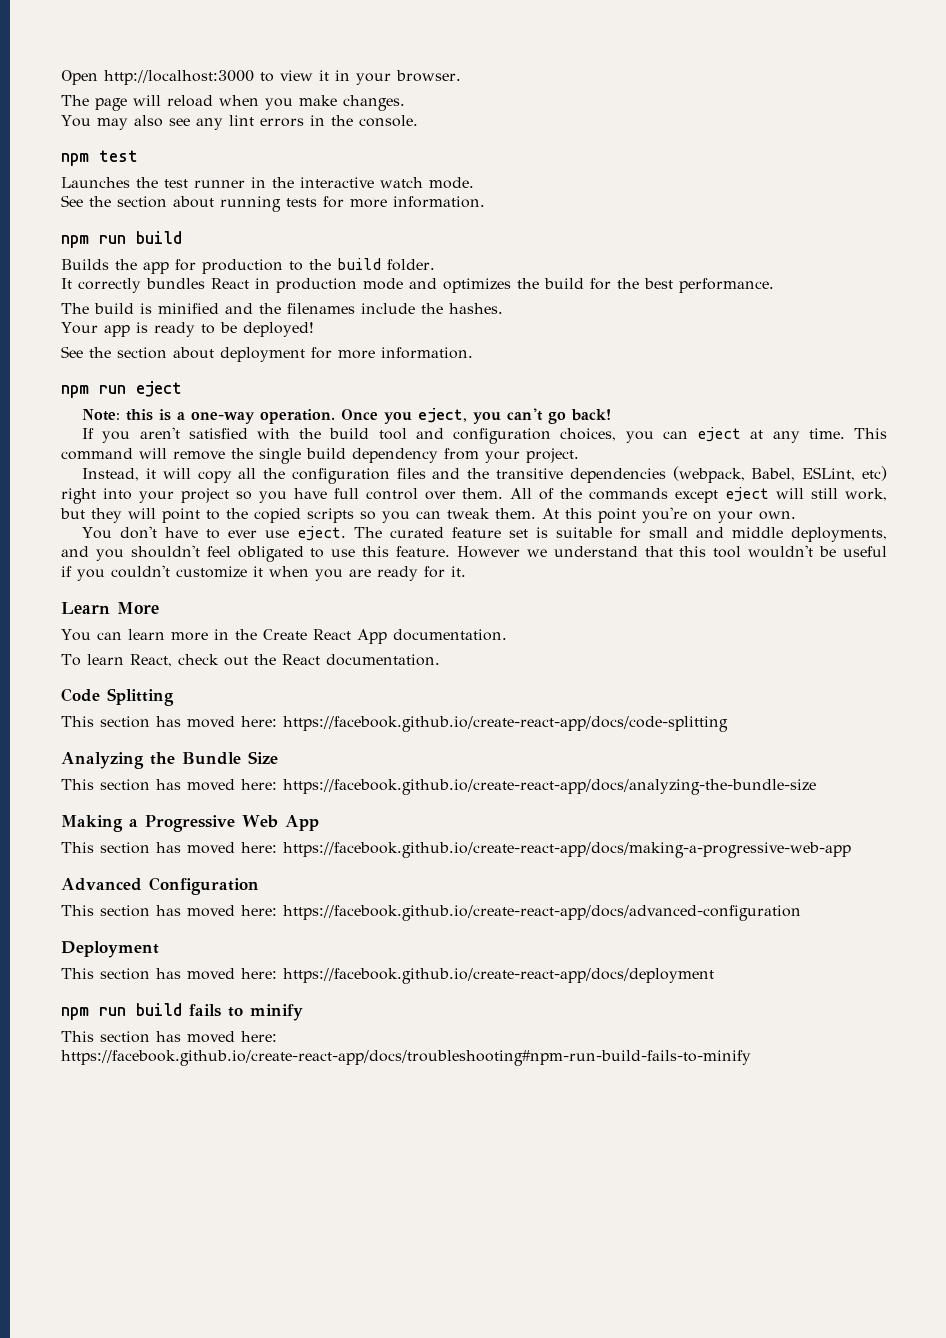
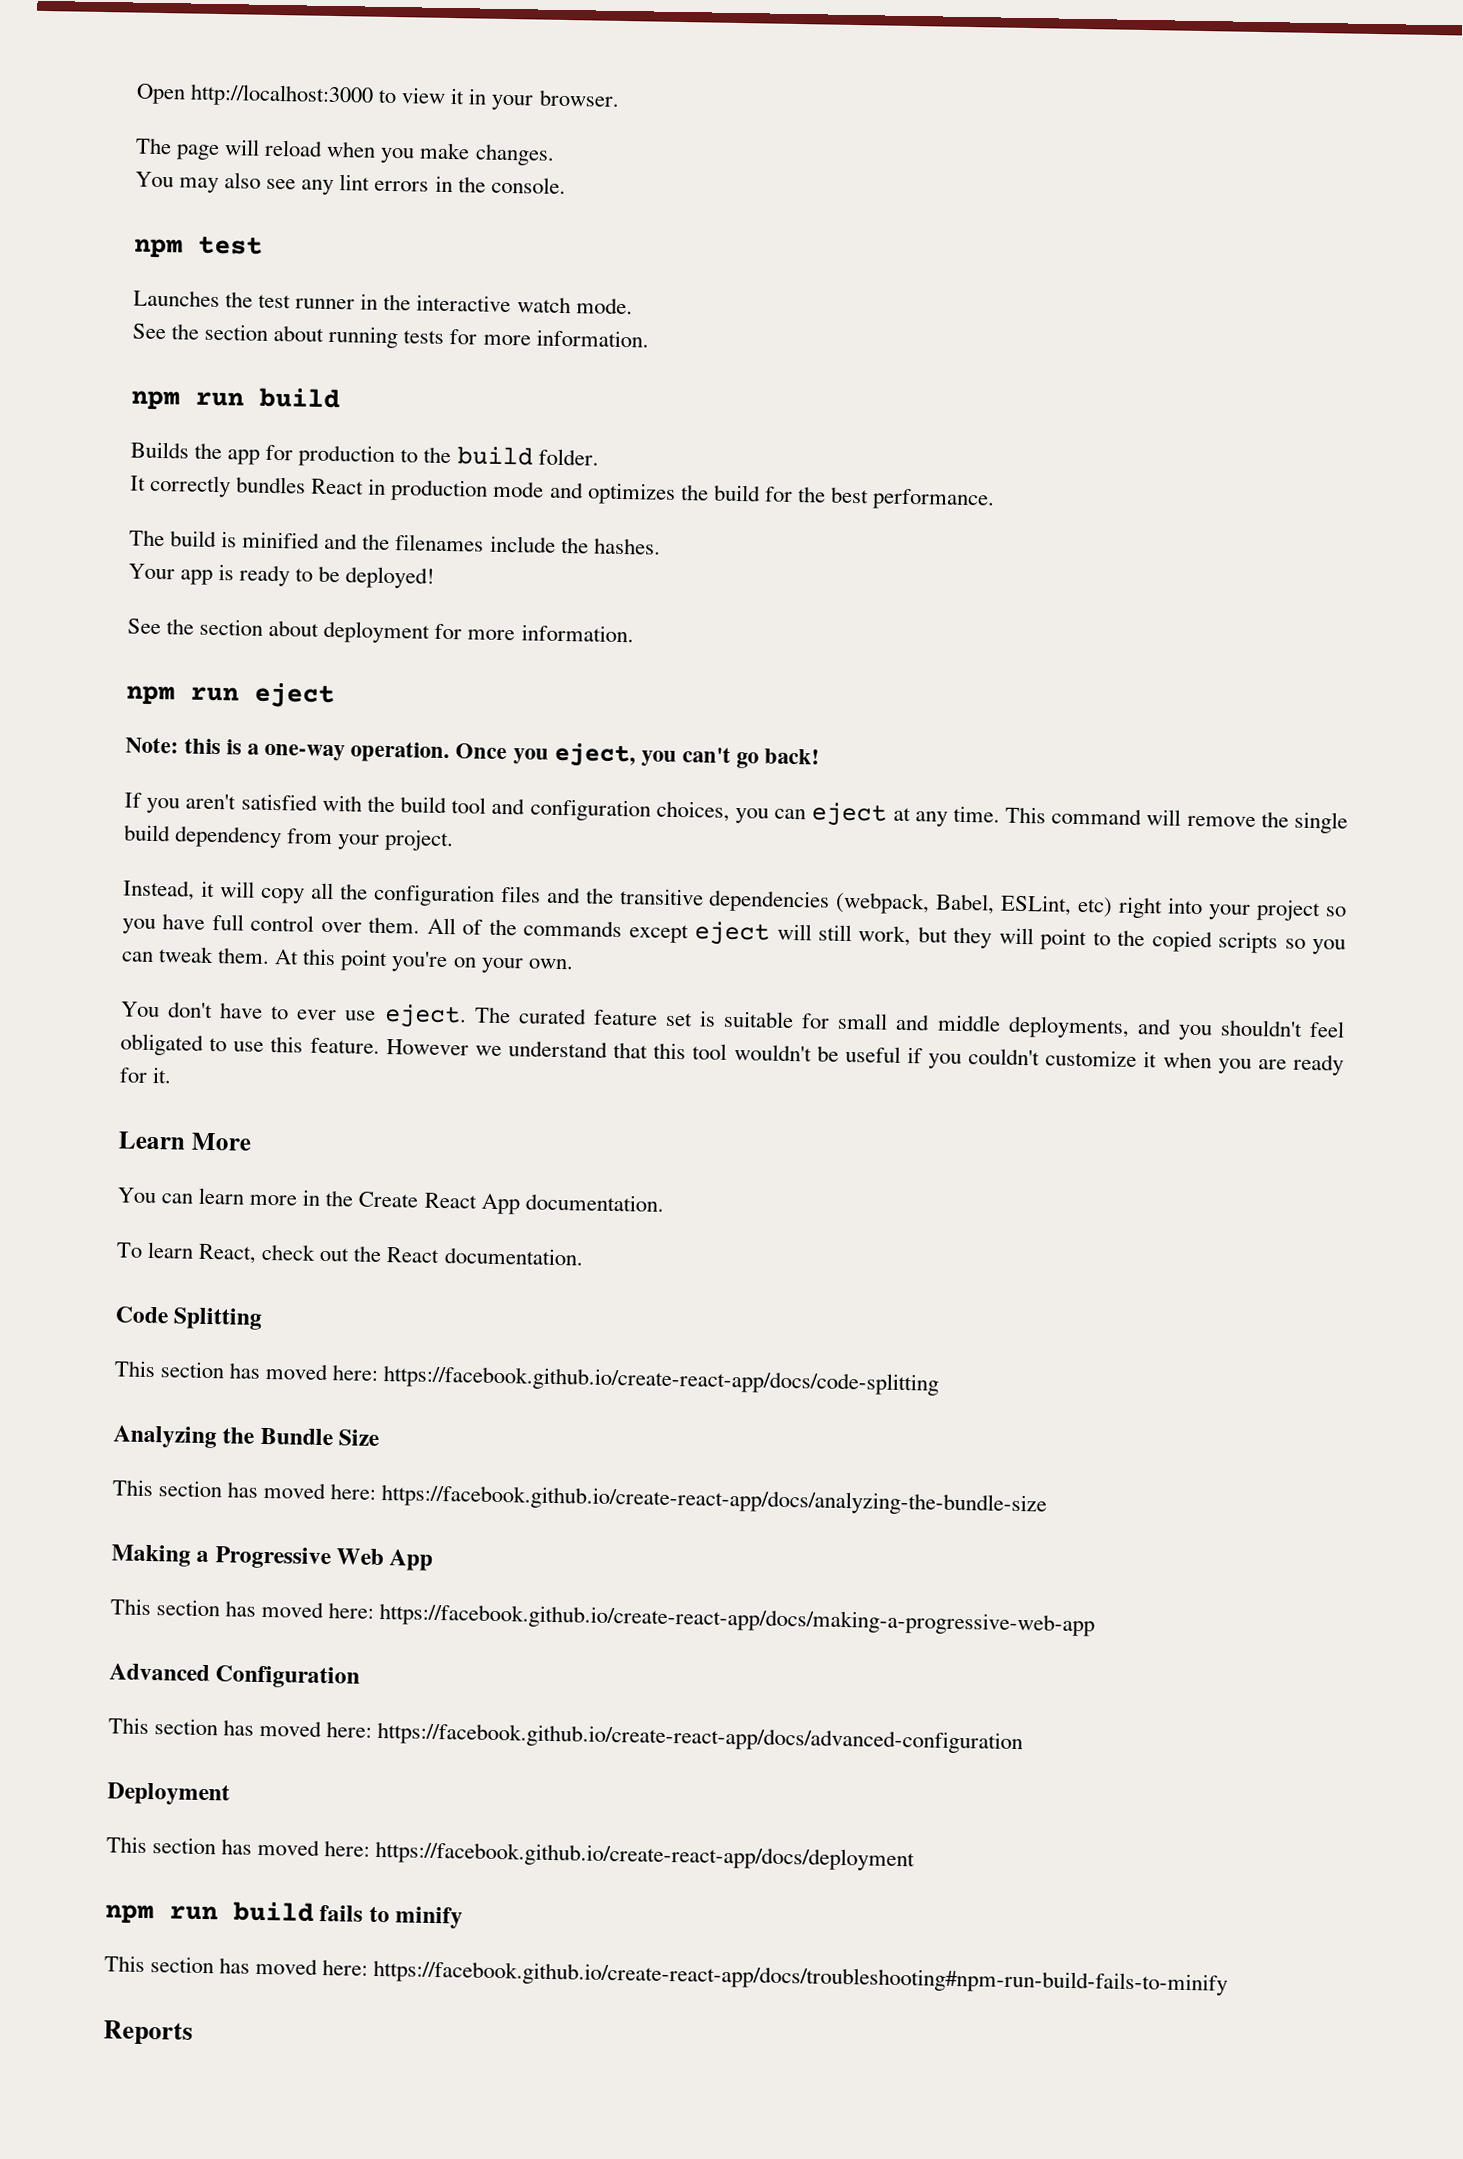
+ Reports

